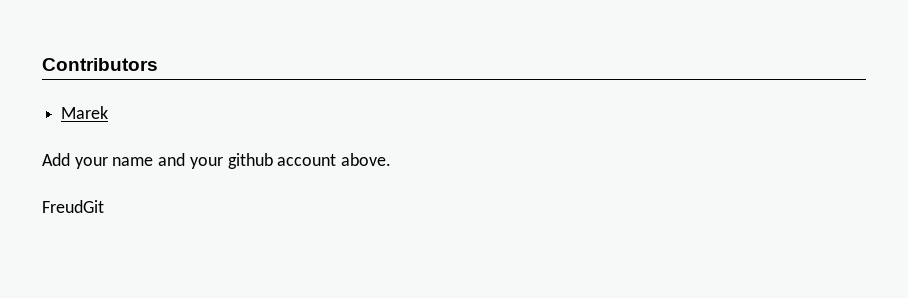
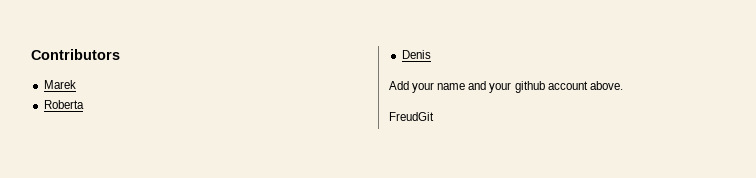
+ Roberta
+ Denis

